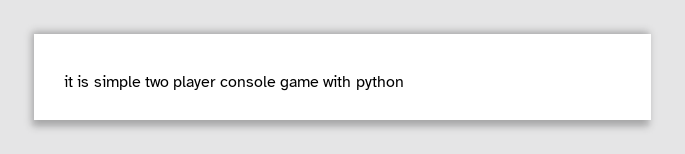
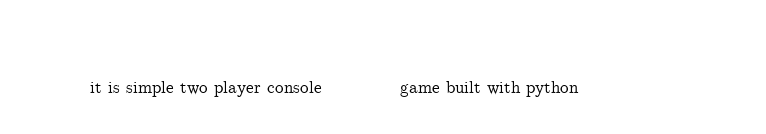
- it is simple two player console game with python
+ it is simple two player console game built with python

